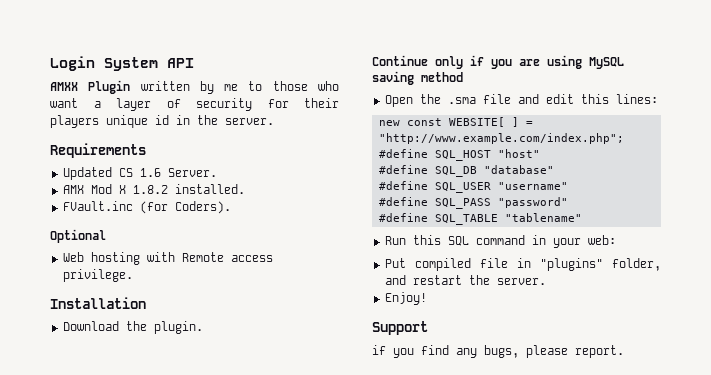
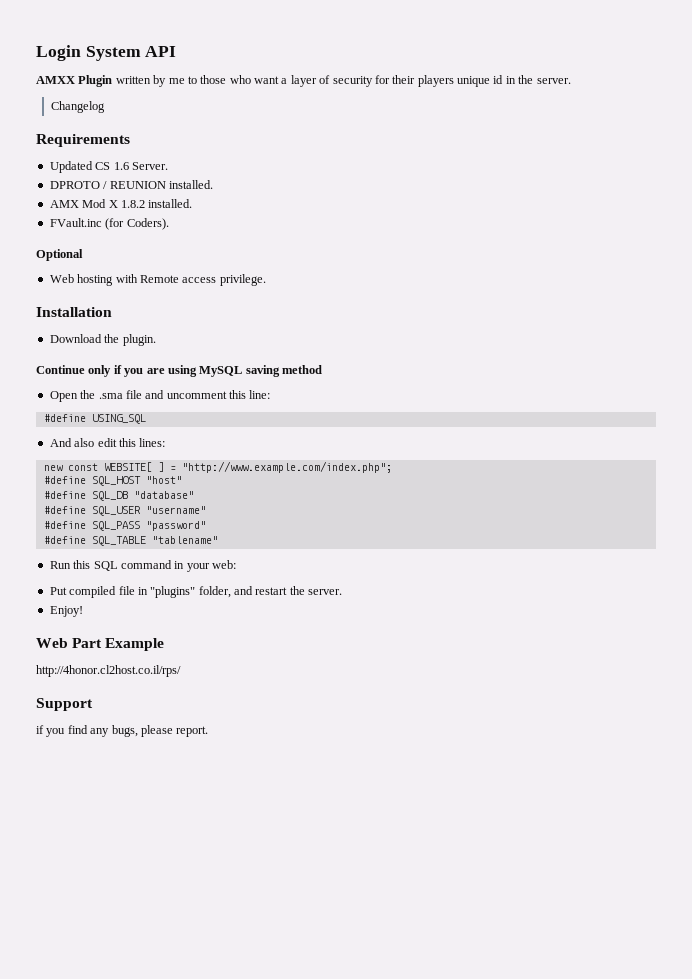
+ Changelog
+ DPROTO / REUNION installed.
- Open the .sma file and edit this lines:
+ Open the .sma file and uncomment this line:
+ #define USING_SQL
+ And also edit this lines:
+ Web Part Example
+ http://4honor.cl2host.co.il/rps/

